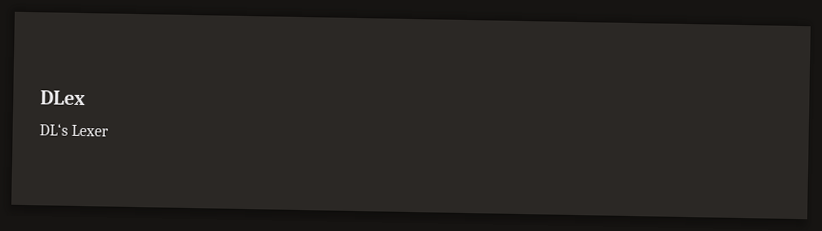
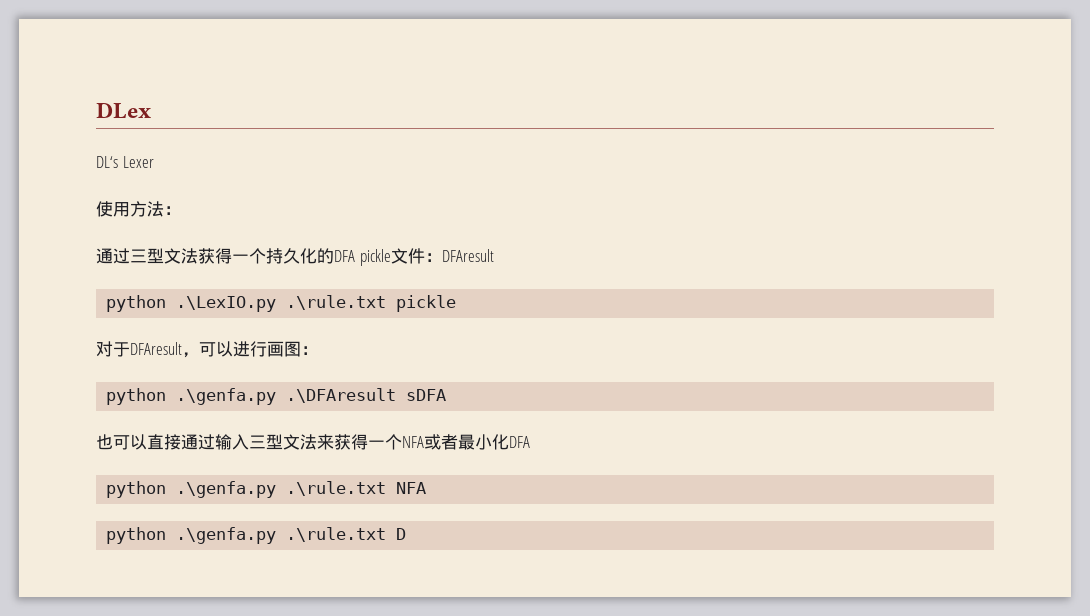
+ 使用方法：
+ 通过三型文法获得一个持久化的DFA pickle文件：DFAresult
+ python .\LexIO.py .\rule.txt pickle
+ 对于DFAresult，可以进行画图：
+ python .\genfa.py .\DFAresult sDFA
+ 也可以直接通过输入三型文法来获得一个NFA或者最小化DFA
+ python .\genfa.py .\rule.txt NFA
+ python .\genfa.py .\rule.txt D

